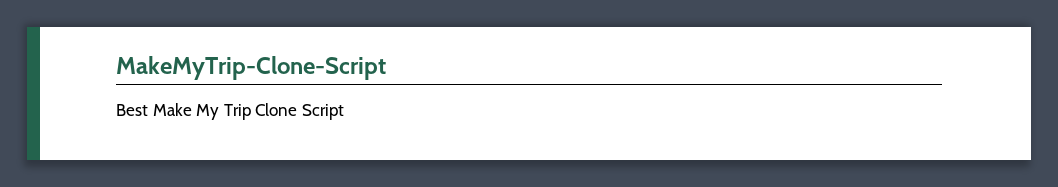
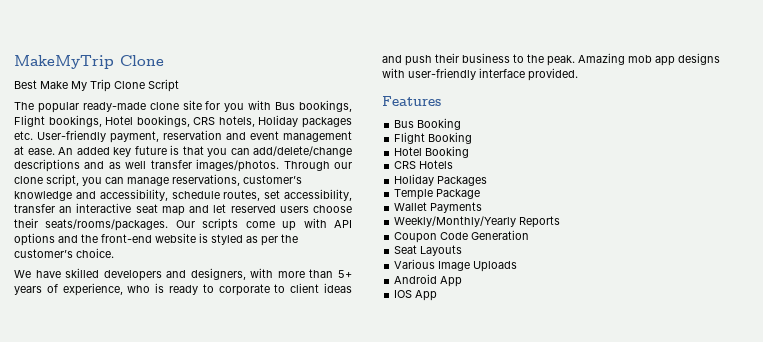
- MakeMyTrip-Clone-Script
+ MakeMyTrip Clone
+ The popular ready-made clone site for you with Bus bookings, Flight bookings, Hotel bookings, CRS hotels, Holiday packages etc. User-friendly payment, reservation and event management at ease. An added key future is that you can add/delete/change descriptions and as well transfer images/photos. Through our clone script, you can manage reservations, customer’s knowledge and accessibility, schedule routes, set accessibility, transfer an interactive seat map and let reserved users choose their seats/rooms/packages. Our scripts come up with API options and the front-end website is styled as per the customer’s choice.
+ We have skilled developers and designers, with more than 5+ years of experience, who is ready to corporate to client ideas and push their business to the peak. Amazing mob app designs with user-friendly interface provided.
+ Features
+ Bus Booking
+ Flight Booking
+ Hotel Booking
+ CRS Hotels
+ Holiday Packages
+ Temple Package
+ Wallet Payments
+ Weekly/Monthly/Yearly Reports
+ Coupon Code Generation
+ Seat Layouts
+ Various Image Uploads
+ Android App
+ IOS App

